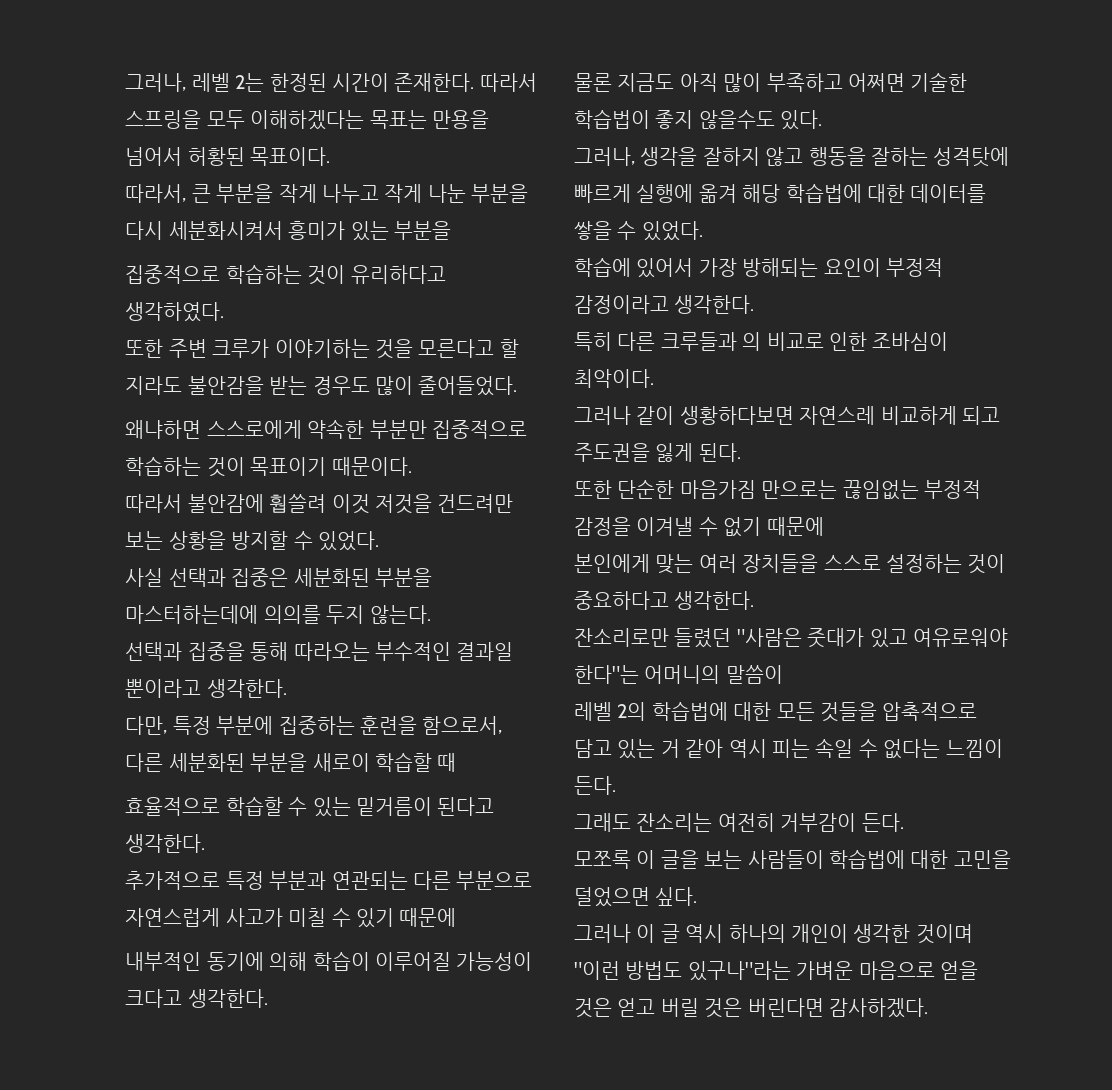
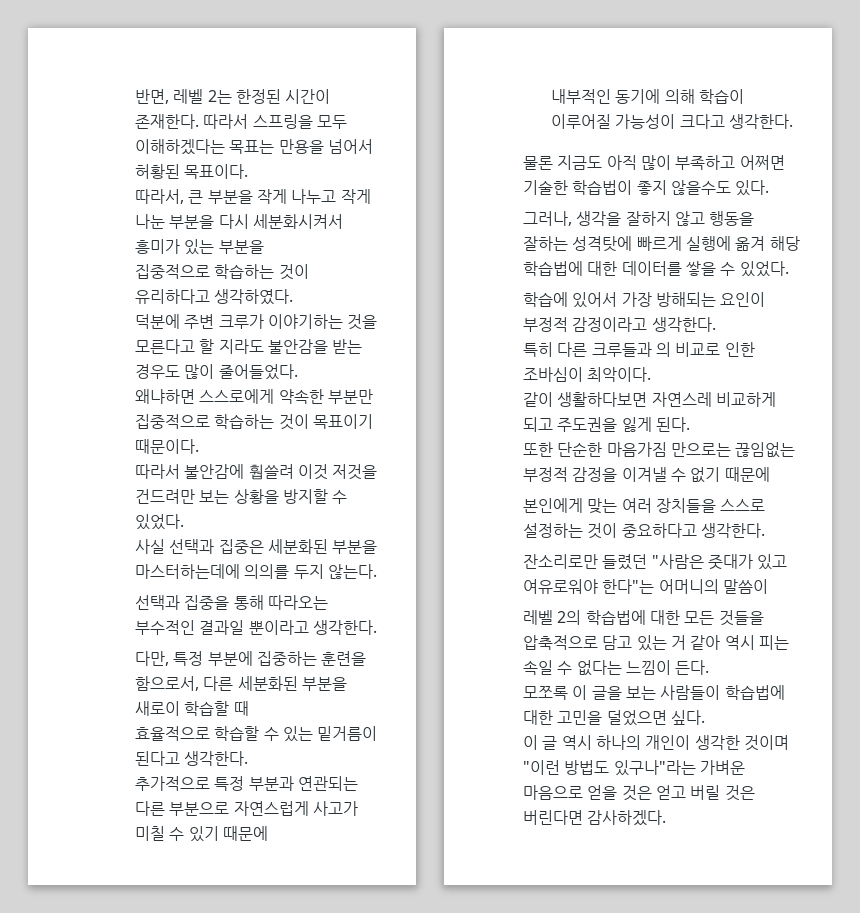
- 그러나, 레벨 2는 한정된 시간이 존재한다.
+ 반면, 레벨 2는 한정된 시간이 존재한다.
- 또한 주변 크루가 이야기하는 것을 모른다고 할 지라도 불안감을 받는 경우도 많이 줄어들었다.
+ 덕분에 주변 크루가 이야기하는 것을 모른다고 할 지라도 불안감을 받는 경우도 많이 줄어들었다.
- 그러나 같이 생황하다보면 자연스레 비교하게 되고 주도권을 잃게 된다.
+ 같이 생활하다보면 자연스레 비교하게 되고 주도권을 잃게 된다.
- 그래도 잔소리는 여전히 거부감이 든다.
- 그러나 이 글 역시 하나의 개인이 생각한 것이며 "이런 방법도 있구나"라는 가벼운 마음으로 얻을 것은 얻고 버릴 것은 버린다면 감사하겠다.
+ 이 글 역시 하나의 개인이 생각한 것이며 "이런 방법도 있구나"라는 가벼운 마음으로 얻을 것은 얻고 버릴 것은 버린다면 감사하겠다.

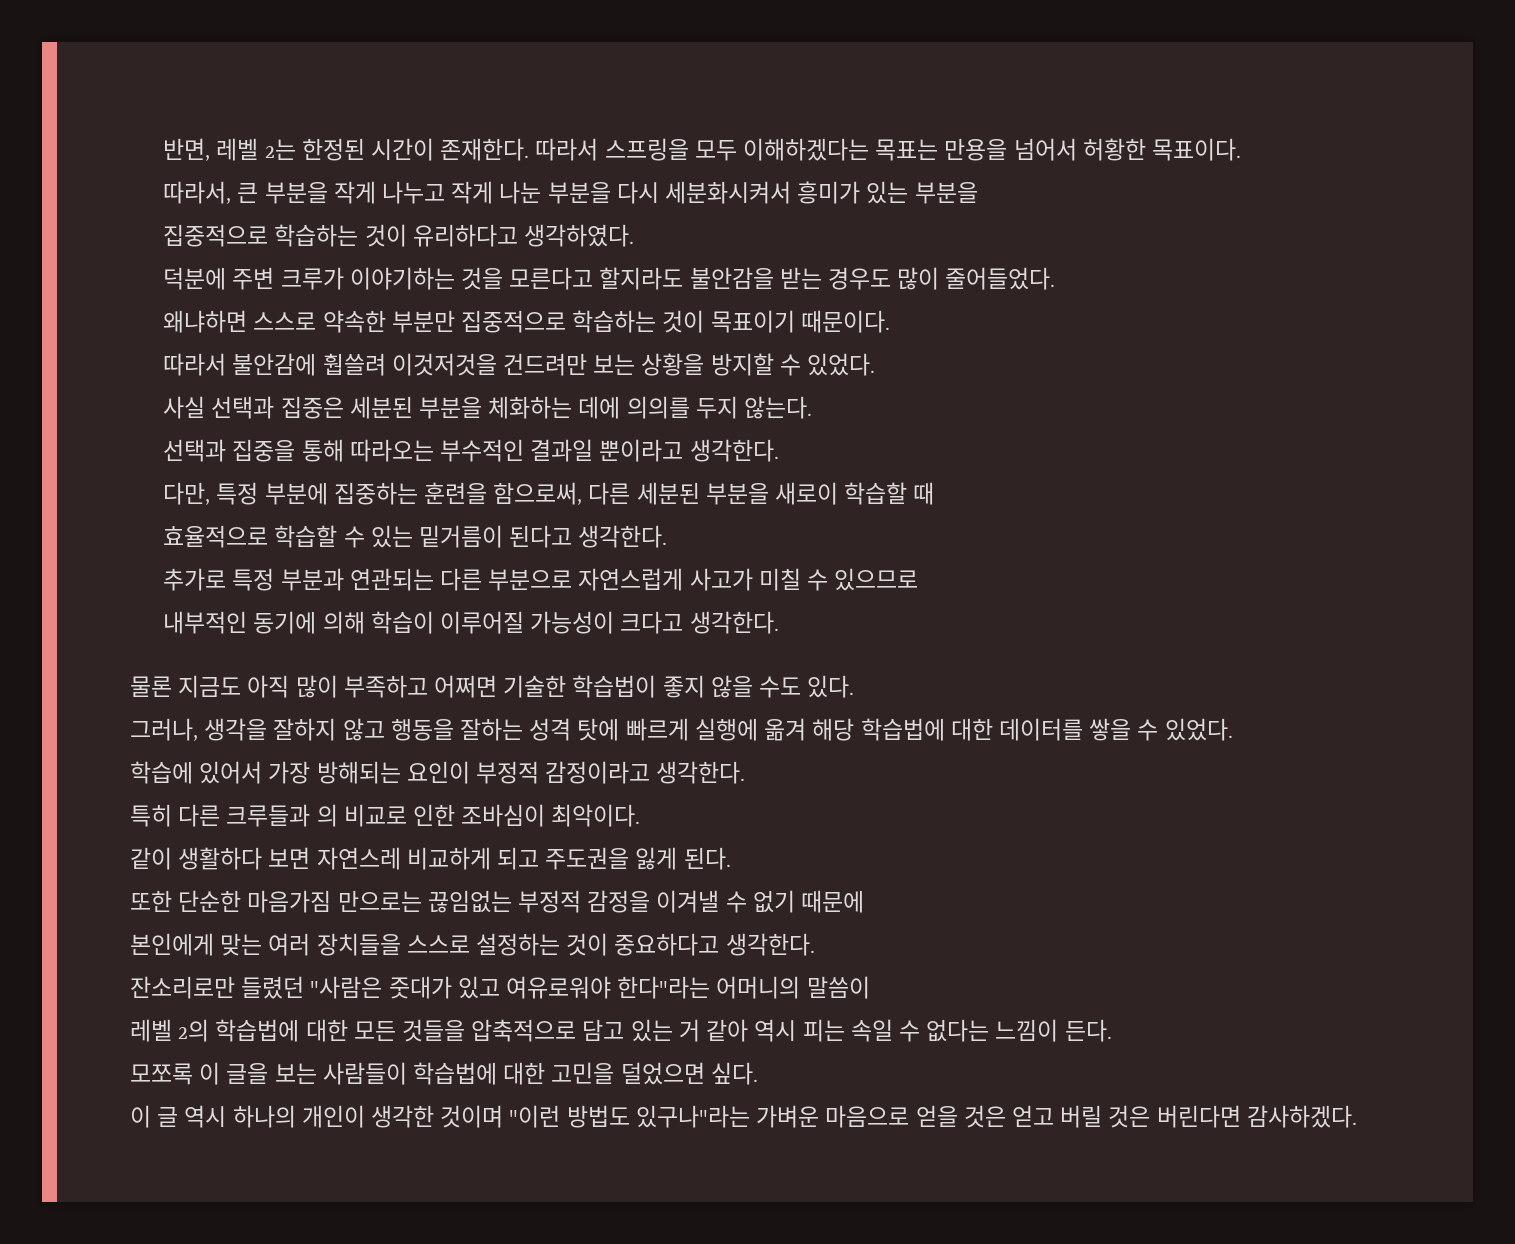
- 따라서 스프링을 모두 이해하겠다는 목표는 만용을 넘어서 허황된 목표이다.
+ 따라서 스프링을 모두 이해하겠다는 목표는 만용을 넘어서 허황한 목표이다.
- 덕분에 주변 크루가 이야기하는 것을 모른다고 할 지라도 불안감을 받는 경우도 많이 줄어들었다.
+ 덕분에 주변 크루가 이야기하는 것을 모른다고 할지라도 불안감을 받는 경우도 많이 줄어들었다.
- 왜냐하면 스스로에게 약속한 부분만 집중적으로 학습하는 것이 목표이기 때문이다.
+ 왜냐하면 스스로 약속한 부분만 집중적으로 학습하는 것이 목표이기 때문이다.
- 따라서 불안감에 훱쓸려 이것 저것을 건드려만 보는 상황을 방지할 수 있었다.
+ 따라서 불안감에 훱쓸려 이것저것을 건드려만 보는 상황을 방지할 수 있었다.
- 사실 선택과 집중은 세분화된 부분을 마스터하는데에 의의를 두지 않는다.
+ 사실 선택과 집중은 세분된 부분을 체화하는 데에 의의를 두지 않는다.
- 다만, 특정 부분에 집중하는 훈련을 함으로서, 다른 세분화된 부분을 새로이 학습할 때
+ 다만, 특정 부분에 집중하는 훈련을 함으로써, 다른 세분된 부분을 새로이 학습할 때
- 추가적으로 특정 부분과 연관되는 다른 부분으로 자연스럽게 사고가 미칠 수 있기 때문에
+ 추가로 특정 부분과 연관되는 다른 부분으로 자연스럽게 사고가 미칠 수 있으므로
- 물론 지금도 아직 많이 부족하고 어쩌면 기술한 학습법이 좋지 않을수도 있다.
+ 물론 지금도 아직 많이 부족하고 어쩌면 기술한 학습법이 좋지 않을 수도 있다.
- 그러나, 생각을 잘하지 않고 행동을 잘하는 성격탓에 빠르게 실행에 옮겨 해당 학습법에 대한 데이터를 쌓을 수 있었다.
+ 그러나, 생각을 잘하지 않고 행동을 잘하는 성격 탓에 빠르게 실행에 옮겨 해당 학습법에 대한 데이터를 쌓을 수 있었다.
- 같이 생활하다보면 자연스레 비교하게 되고 주도권을 잃게 된다.
+ 같이 생활하다 보면 자연스레 비교하게 되고 주도권을 잃게 된다.
- 잔소리로만 들렸던 "사람은 줏대가 있고 여유로워야 한다"는 어머니의 말씀이
+ 잔소리로만 들렸던 "사람은 줏대가 있고 여유로워야 한다"라는 어머니의 말씀이

